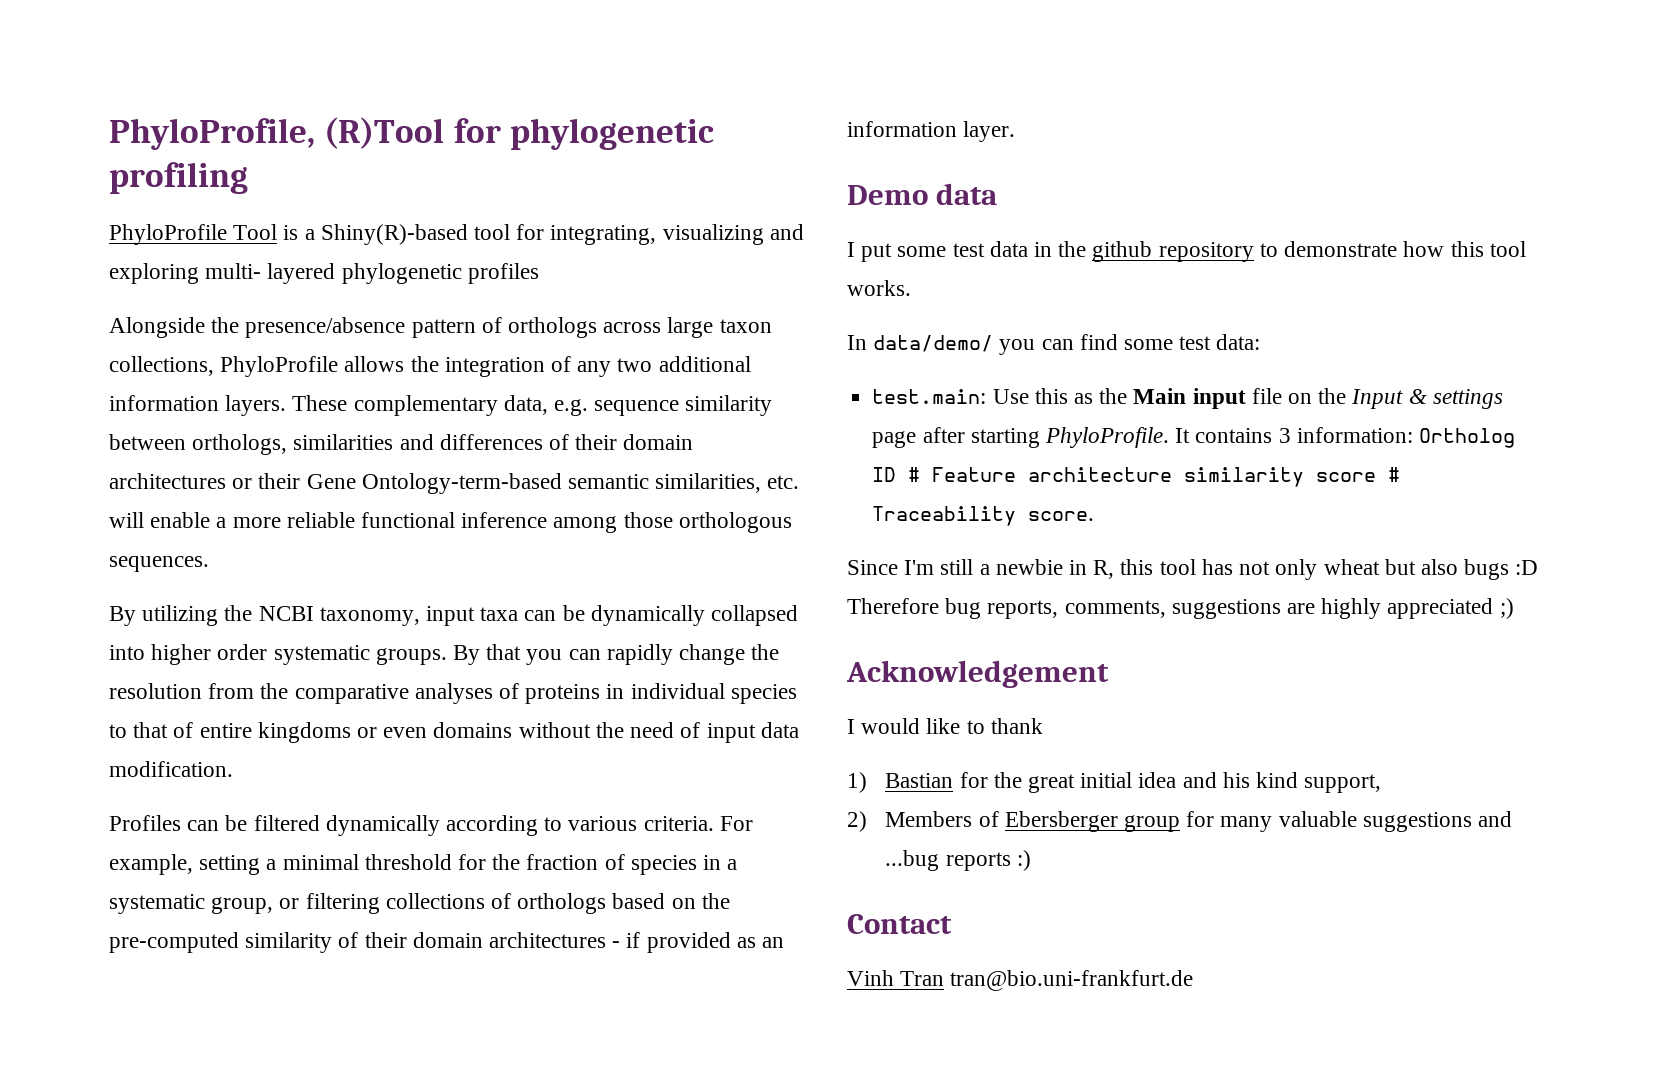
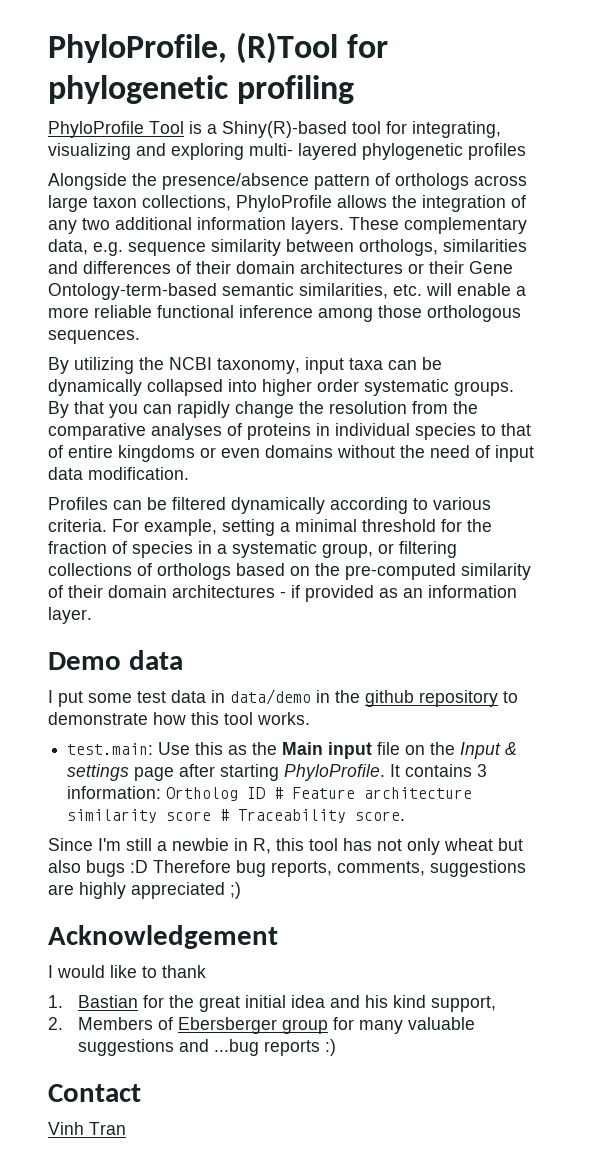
- I put some test data in the github repository to demonstrate how this tool works.
+ I put some test data in data/demo in the github repository to demonstrate how this tool works.
- In data/demo/ you can find some test data:
- 1) Bastian for the great initial idea and his kind support,
+ 1. Bastian for the great initial idea and his kind support,
- 2) Members of Ebersberger group for many valuable suggestions and ...bug reports :)
+ 2. Members of Ebersberger group for many valuable suggestions and ...bug reports :)
- Vinh Tran tran@bio.uni-frankfurt.de
+ Vinh Tran

